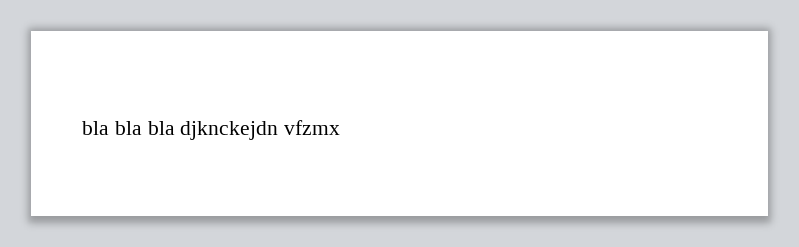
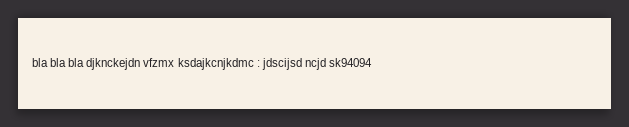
- bla bla bla djknckejdn vfzmx
+ bla bla bla djknckejdn vfzmx ksdajkcnjkdmc : jdscijsd ncjd sk94094

